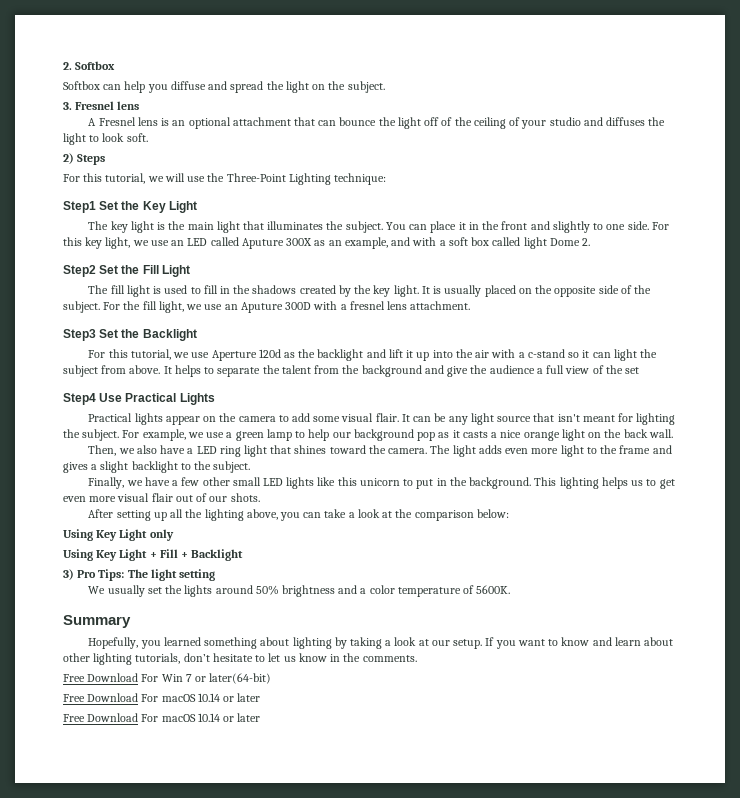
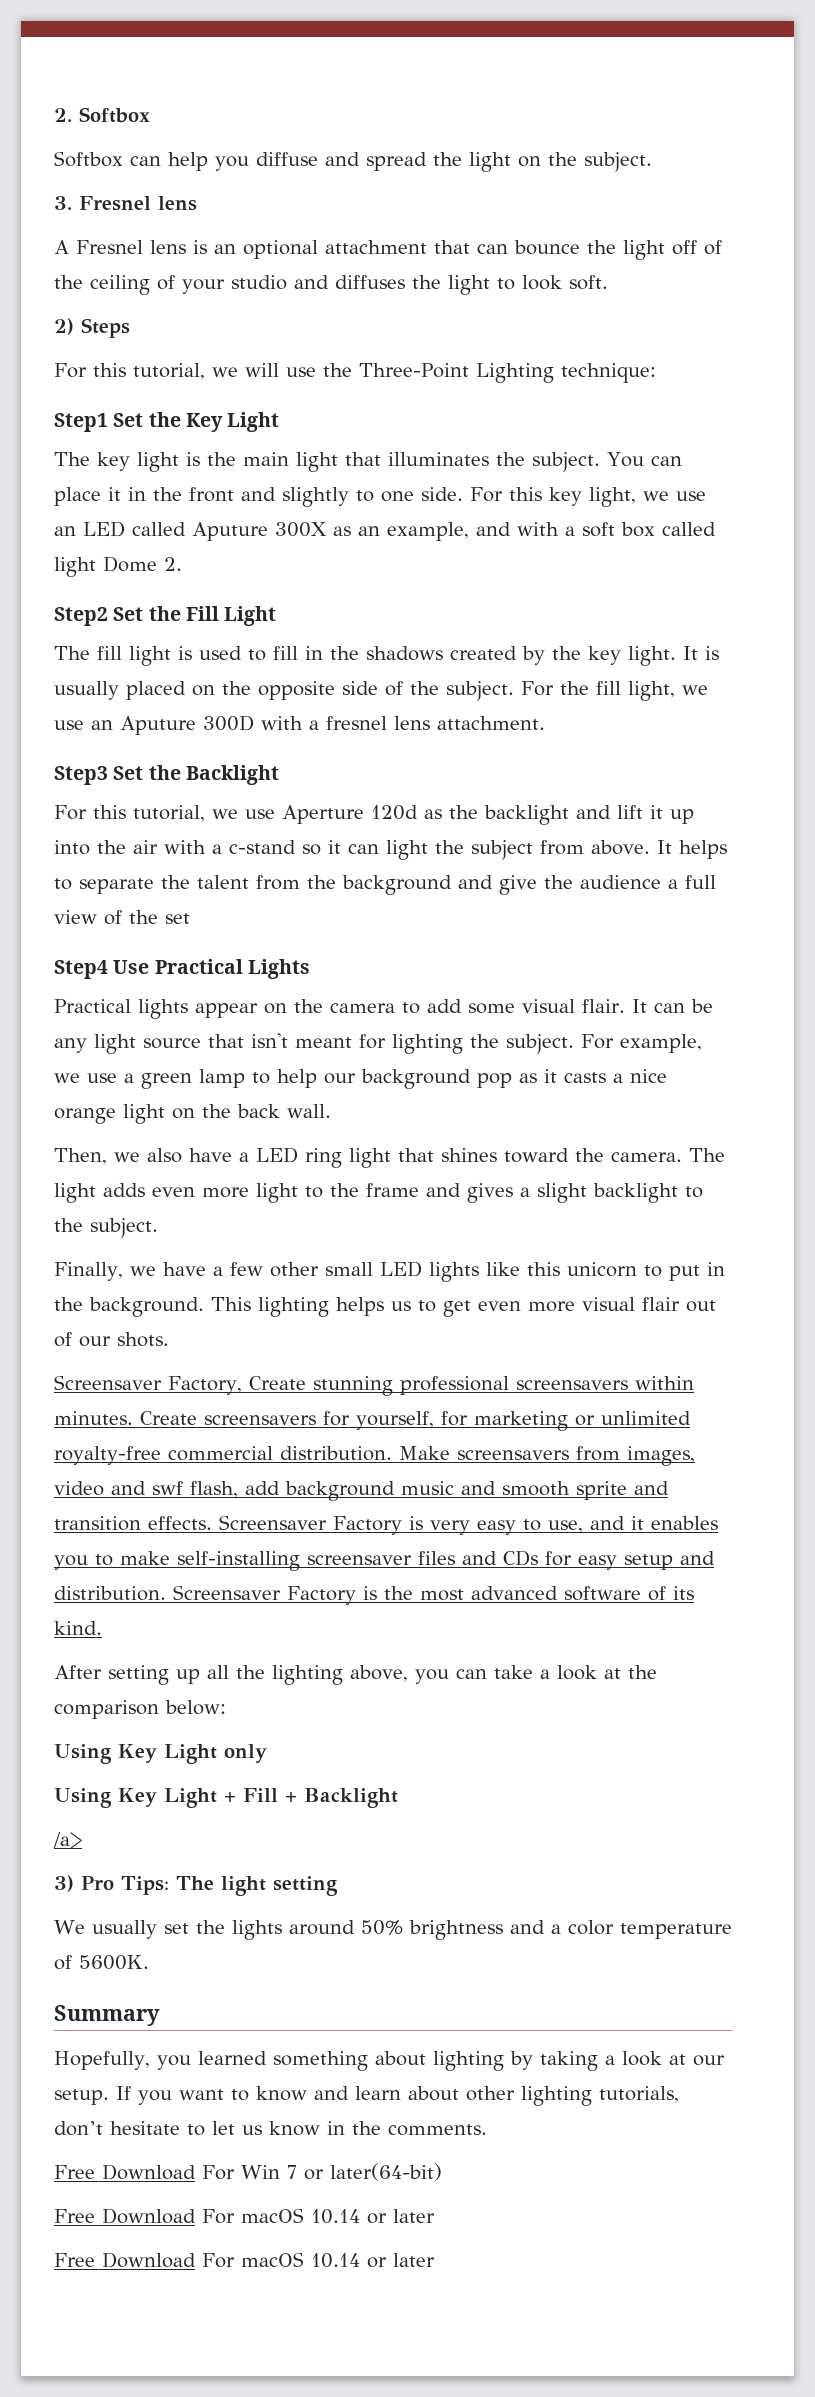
+ Screensaver Factory, Create stunning professional screensavers within minutes. Create screensavers for yourself, for marketing or unlimited royalty-free commercial distribution. Make screensavers from images, video and swf flash, add background music and smooth sprite and transition effects. Screensaver Factory is very easy to use, and it enables you to make self-installing screensaver files and CDs for easy setup and distribution. Screensaver Factory is the most advanced software of its kind.
+ /a>

